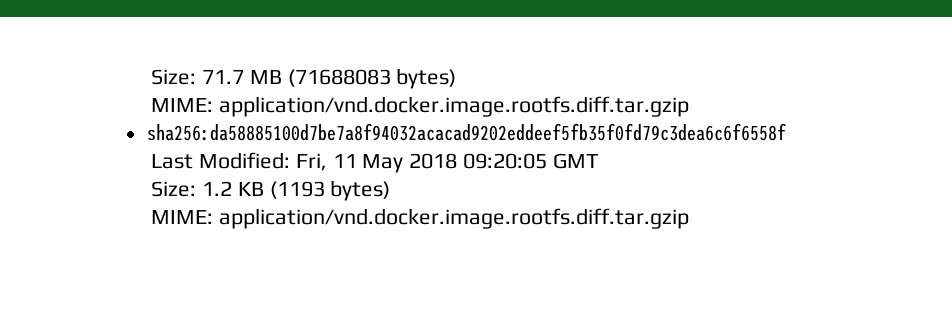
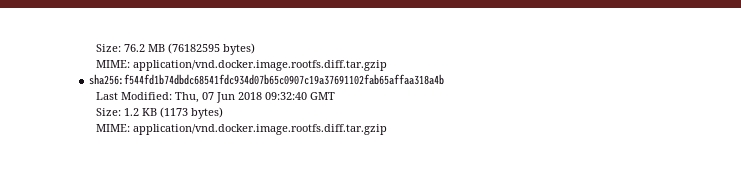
- Size: 71.7 MB (71688083 bytes)
+ Size: 76.2 MB (76182595 bytes)
- sha256:da58885100d7be7a8f94032acacad9202eddeef5fb35f0fd79c3dea6c6f6558f
+ sha256:f544fd1b74dbdc68541fdc934d07b65c0907c19a37691102fab65affaa318a4b
- Last Modified: Fri, 11 May 2018 09:20:05 GMT
+ Last Modified: Thu, 07 Jun 2018 09:32:40 GMT
- Size: 1.2 KB (1193 bytes)
+ Size: 1.2 KB (1173 bytes)

